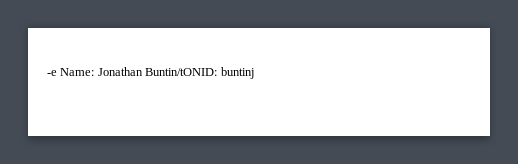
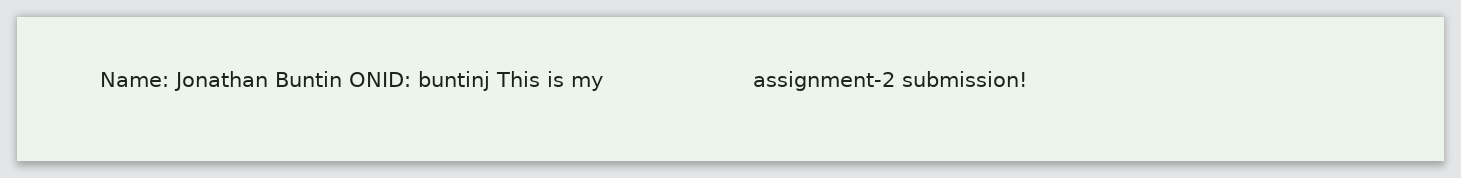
- -e Name: Jonathan Buntin/tONID: buntinj
+ Name: Jonathan Buntin ONID: buntinj This is my assignment-2 submission!

